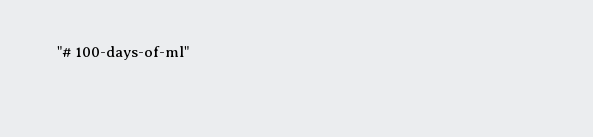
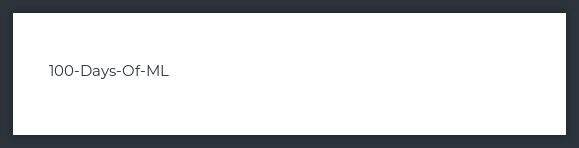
- "# 100-days-of-ml"
+ 100-Days-Of-ML

